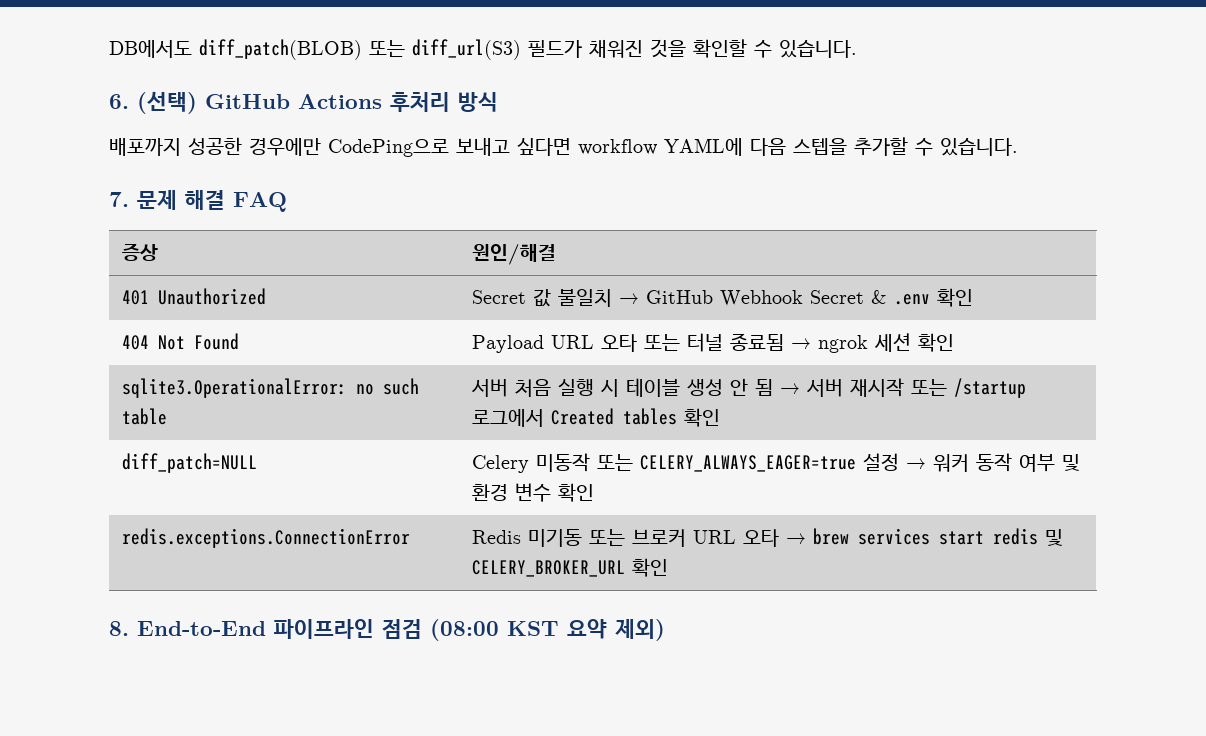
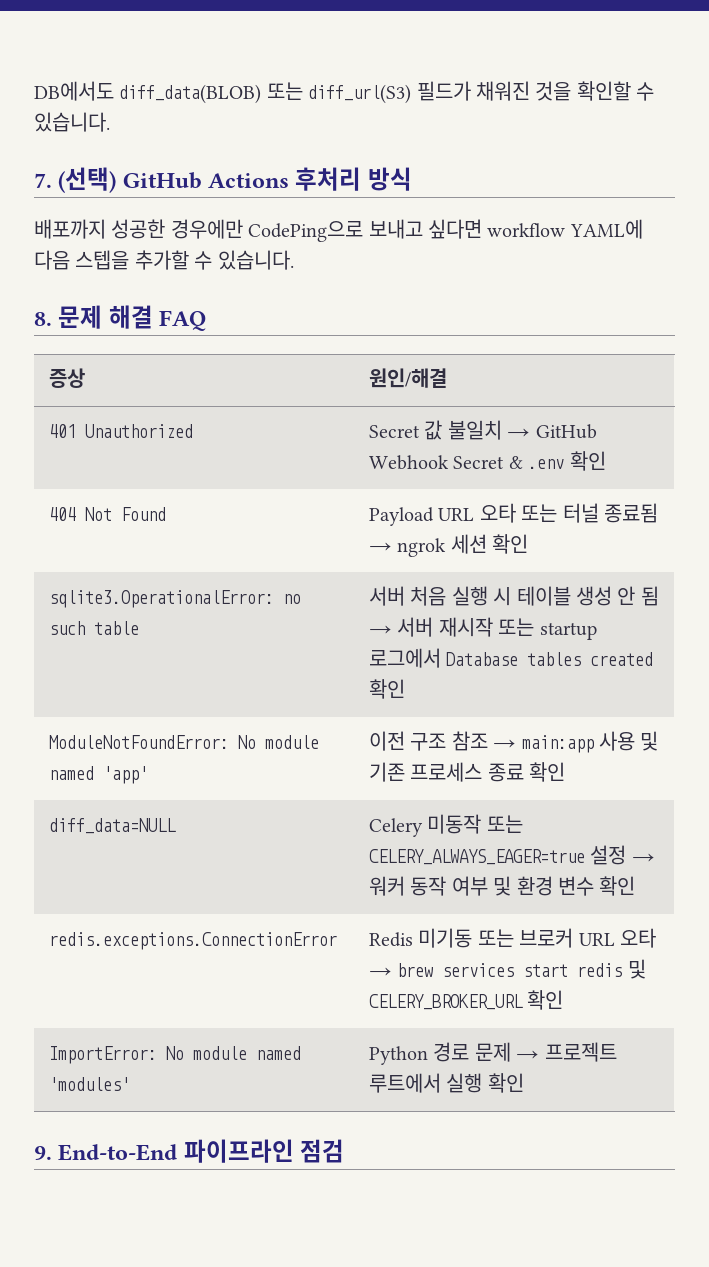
- DB에서도 diff_patch(BLOB) 또는 diff_url(S3) 필드가 채워진 것을 확인할 수 있습니다.
+ DB에서도 diff_data(BLOB) 또는 diff_url(S3) 필드가 채워진 것을 확인할 수 있습니다.
- 6. (선택) GitHub Actions 후처리 방식
+ 7. (선택) GitHub Actions 후처리 방식
- 7. 문제 해결 FAQ
+ 8. 문제 해결 FAQ
- sqlite3.OperationalError: no such table | 서버 처음 실행 시 테이블 생성 안 됨 → 서버 재시작 또는 /startup 로그에서 Created tables 확인
- diff_patch=NULL | Celery 미동작 또는 CELERY_ALWAYS_EAGER=true 설정 → 워커 동작 여부 및 환경 변수 확인
+ sqlite3.OperationalError: no such table | 서버 처음 실행 시 테이블 생성 안 됨 → 서버 재시작 또는 startup 로그에서 Database tables created 확인
+ ModuleNotFoundError: No module named 'app' | 이전 구조 참조 → main:app 사용 및 기존 프로세스 종료 확인
+ diff_data=NULL | Celery 미동작 또는 CELERY_ALWAYS_EAGER=true 설정 → 워커 동작 여부 및 환경 변수 확인
- 8. End-to-End 파이프라인 점검 (08:00 KST 요약 제외)
+ ImportError: No module named 'modules' | Python 경로 문제 → 프로젝트 루트에서 실행 확인
+ 9. End-to-End 파이프라인 점검

